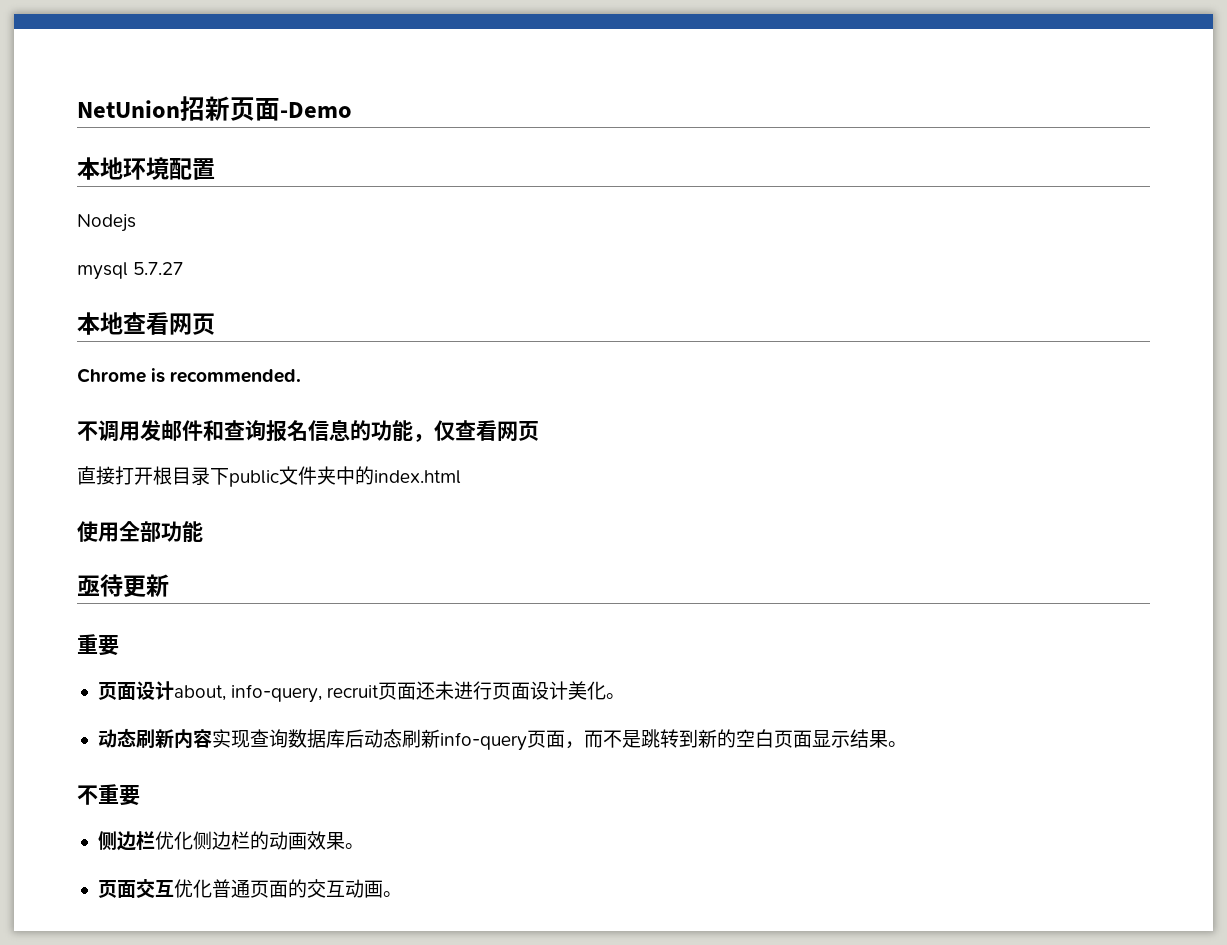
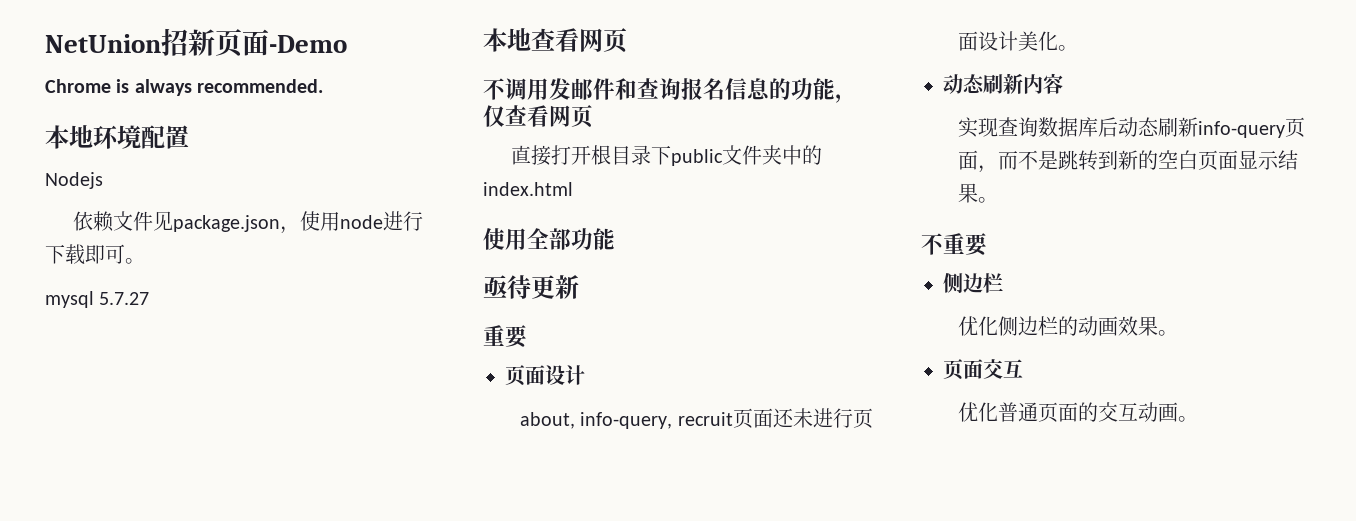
+ Chrome is always recommended.
+ 依赖文件见package.json，使用node进行下载即可。
- Chrome is recommended.
  亟待更新
  重要
- 页面设计about, info-query, recruit页面还未进行页面设计美化。
+ 页面设计
+ about, info-query, recruit页面还未进行页面设计美化。
- 动态刷新内容实现查询数据库后动态刷新info-query页面，而不是跳转到新的空白页面显示结果。
+ 动态刷新内容
+ 实现查询数据库后动态刷新info-query页面，而不是跳转到新的空白页面显示结果。
  不重要
- 侧边栏优化侧边栏的动画效果。
+ 侧边栏
+ 优化侧边栏的动画效果。
- 页面交互优化普通页面的交互动画。
+ 页面交互
+ 优化普通页面的交互动画。

